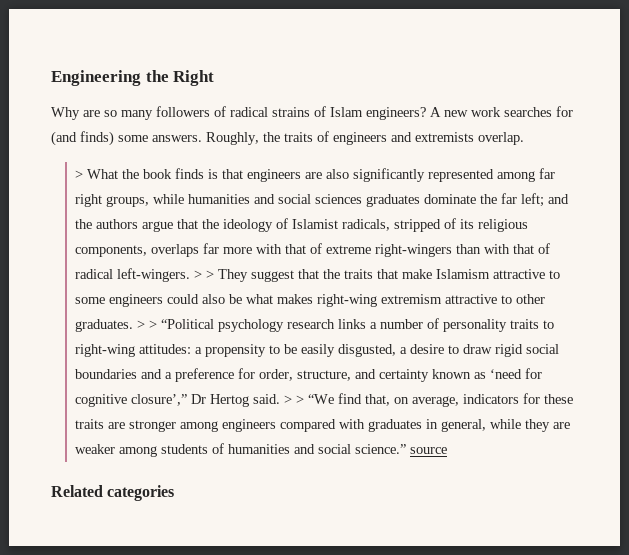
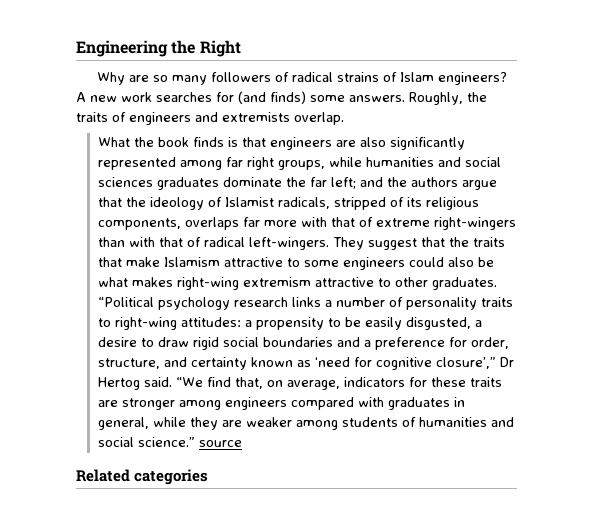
- > What the book finds is that engineers are also significantly represented among far right groups, while humanities and social sciences graduates dominate the far left; and the authors argue that the ideology of Islamist radicals, stripped of its religious components, overlaps far more with that of extreme right-wingers than with that of radical left-wingers.
+ What the book finds is that engineers are also significantly represented among far right groups, while humanities and social sciences graduates dominate the far left; and the authors argue that the ideology of Islamist radicals, stripped of its religious components, overlaps far more with that of extreme right-wingers than with that of radical left-wingers.
- > > They suggest that the traits that make Islamism attractive to some engineers could also be what makes right-wing extremism attractive to other graduates.
+ They suggest that the traits that make Islamism attractive to some engineers could also be what makes right-wing extremism attractive to other graduates.
- > > “Political psychology research links a number of personality traits to right-wing attitudes: a propensity to be easily disgusted, a desire to draw rigid social boundaries and a preference for order, structure, and certainty known as ‘need for cognitive closure’,” Dr Hertog said.
+ “Political psychology research links a number of personality traits to right-wing attitudes: a propensity to be easily disgusted, a desire to draw rigid social boundaries and a preference for order, structure, and certainty known as ‘need for cognitive closure’,” Dr Hertog said.
- > > “We find that, on average, indicators for these traits are stronger among engineers compared with graduates in general, while they are weaker among students of humanities and social science.” source
+ “We find that, on average, indicators for these traits are stronger among engineers compared with graduates in general, while they are weaker among students of humanities and social science.” source

